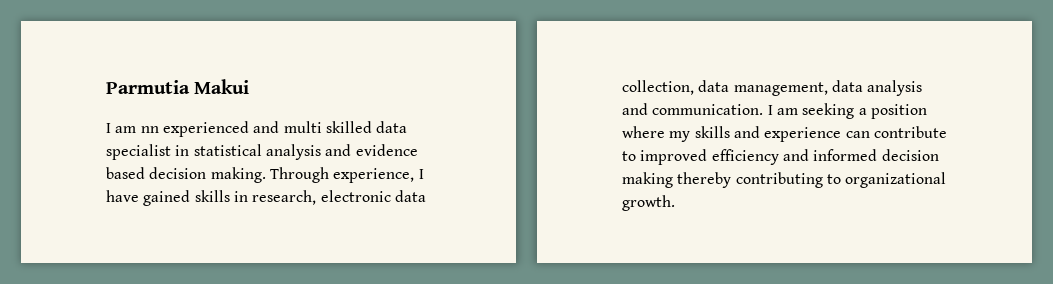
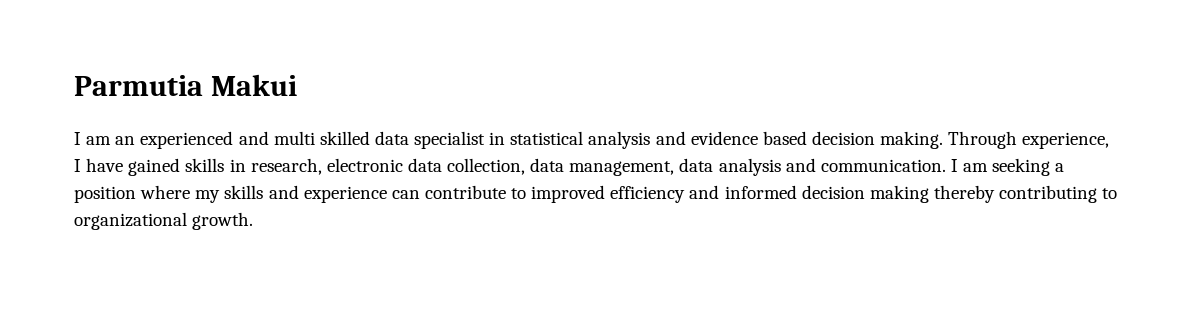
- I am nn experienced and multi skilled data specialist in statistical analysis and evidence based decision making.
+ I am an experienced and multi skilled data specialist in statistical analysis and evidence based decision making.

